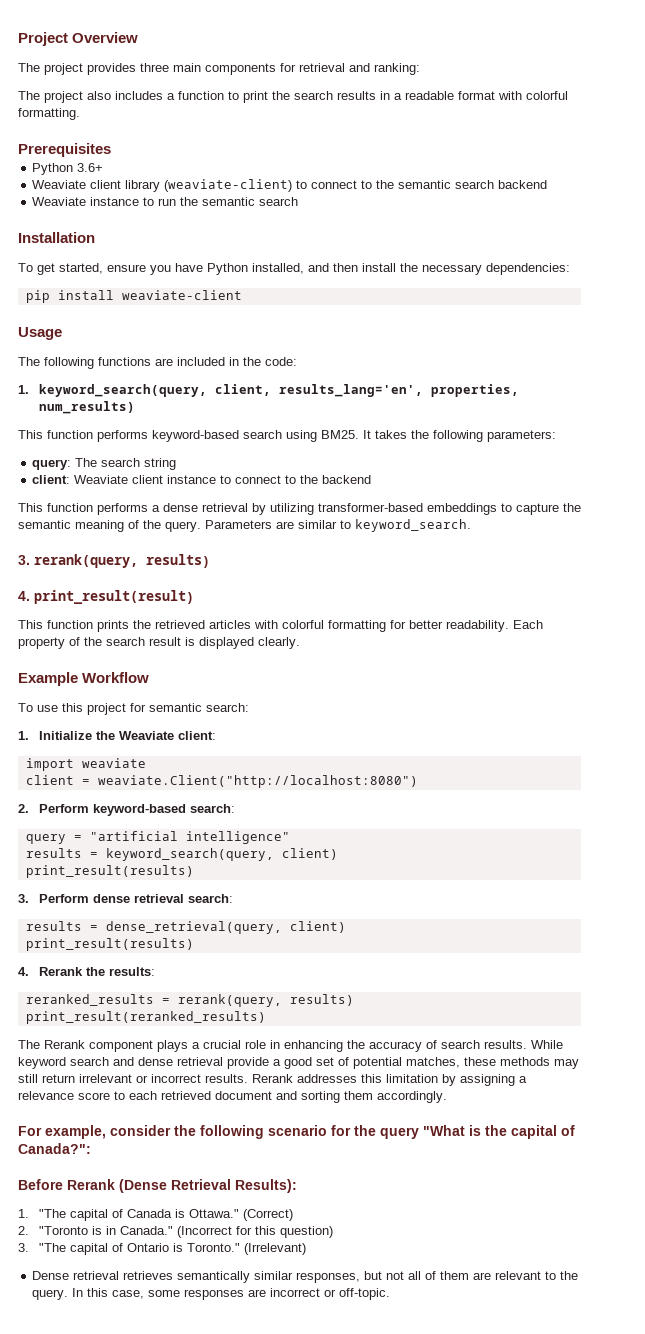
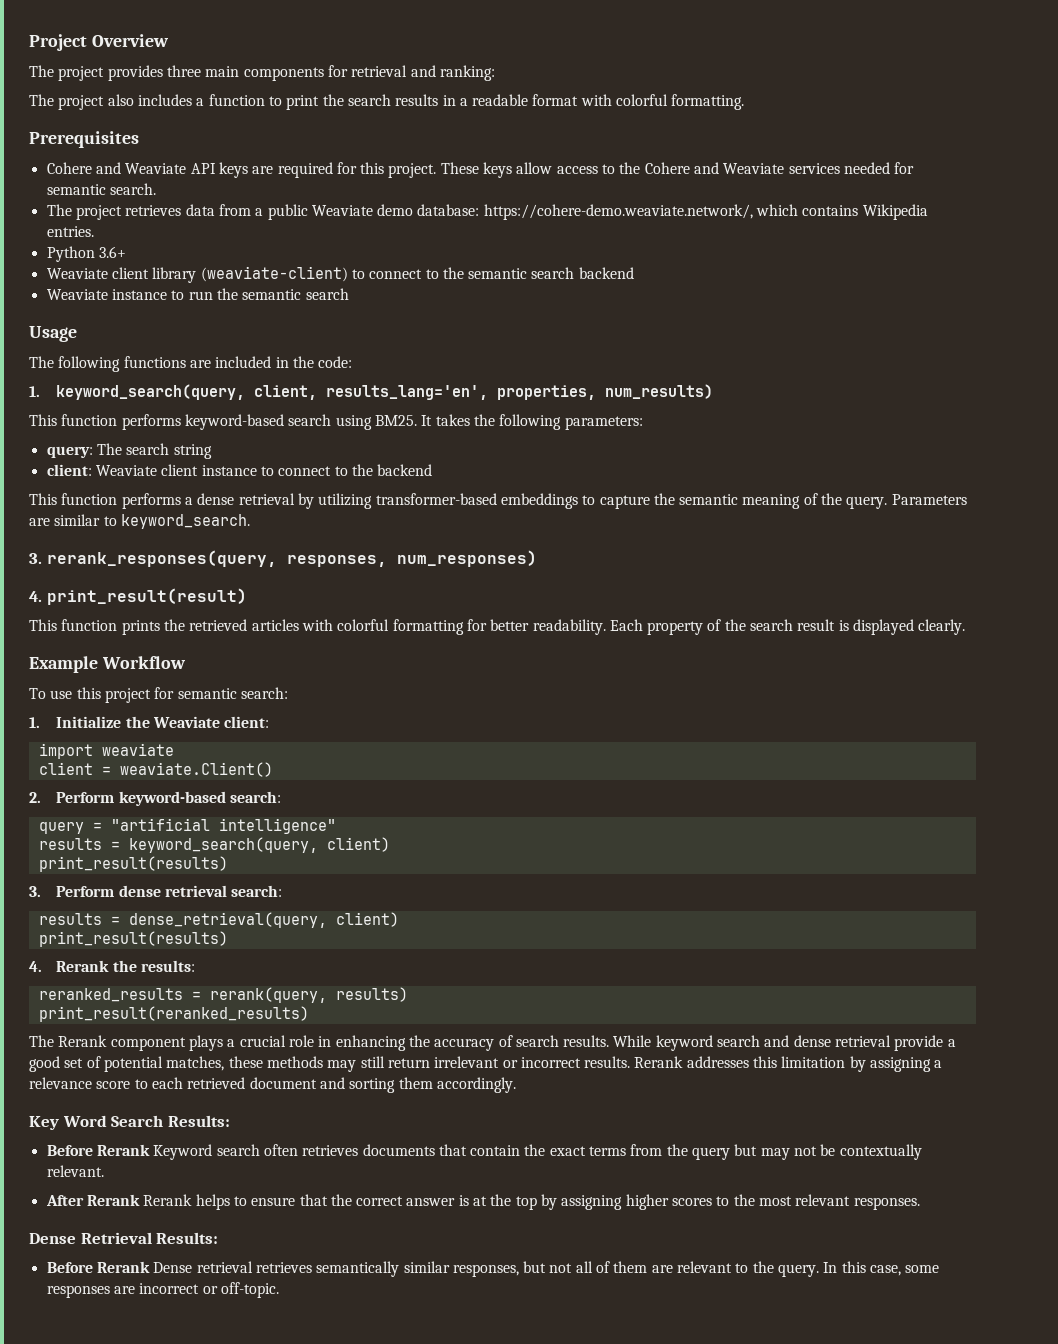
+ Cohere and Weaviate API keys are required for this project. These keys allow access to the Cohere and Weaviate services needed for semantic search.
+ The project retrieves data from a public Weaviate demo database: https://cohere-demo.weaviate.network/, which contains Wikipedia entries.
- Installation
- To get started, ensure you have Python installed, and then install the necessary dependencies:
- pip install weaviate-client
- 3. rerank(query, results)
+ 3. rerank_responses(query, responses, num_responses)
- client = weaviate.Client("http://localhost:8080")
+ client = weaviate.Client()
- For example, consider the following scenario for the query "What is the capital of Canada?":
- Before Rerank (Dense Retrieval Results):
- 1. "The capital of Canada is Ottawa." (Correct)
- 2. "Toronto is in Canada." (Incorrect for this question)
- 3. "The capital of Ontario is Toronto." (Irrelevant)
- Dense retrieval retrieves semantically similar responses, but not all of them are relevant to the query.
+ Key Word Search Results:
+ Before Rerank Keyword search often retrieves documents that contain the exact terms from the query but may not be contextually relevant.
+ After Rerank Rerank helps to ensure that the correct answer is at the top by assigning higher scores to the most relevant responses.
+ Dense Retrieval Results:
+ Before Rerank Dense retrieval retrieves semantically similar responses, but not all of them are relevant to the query.

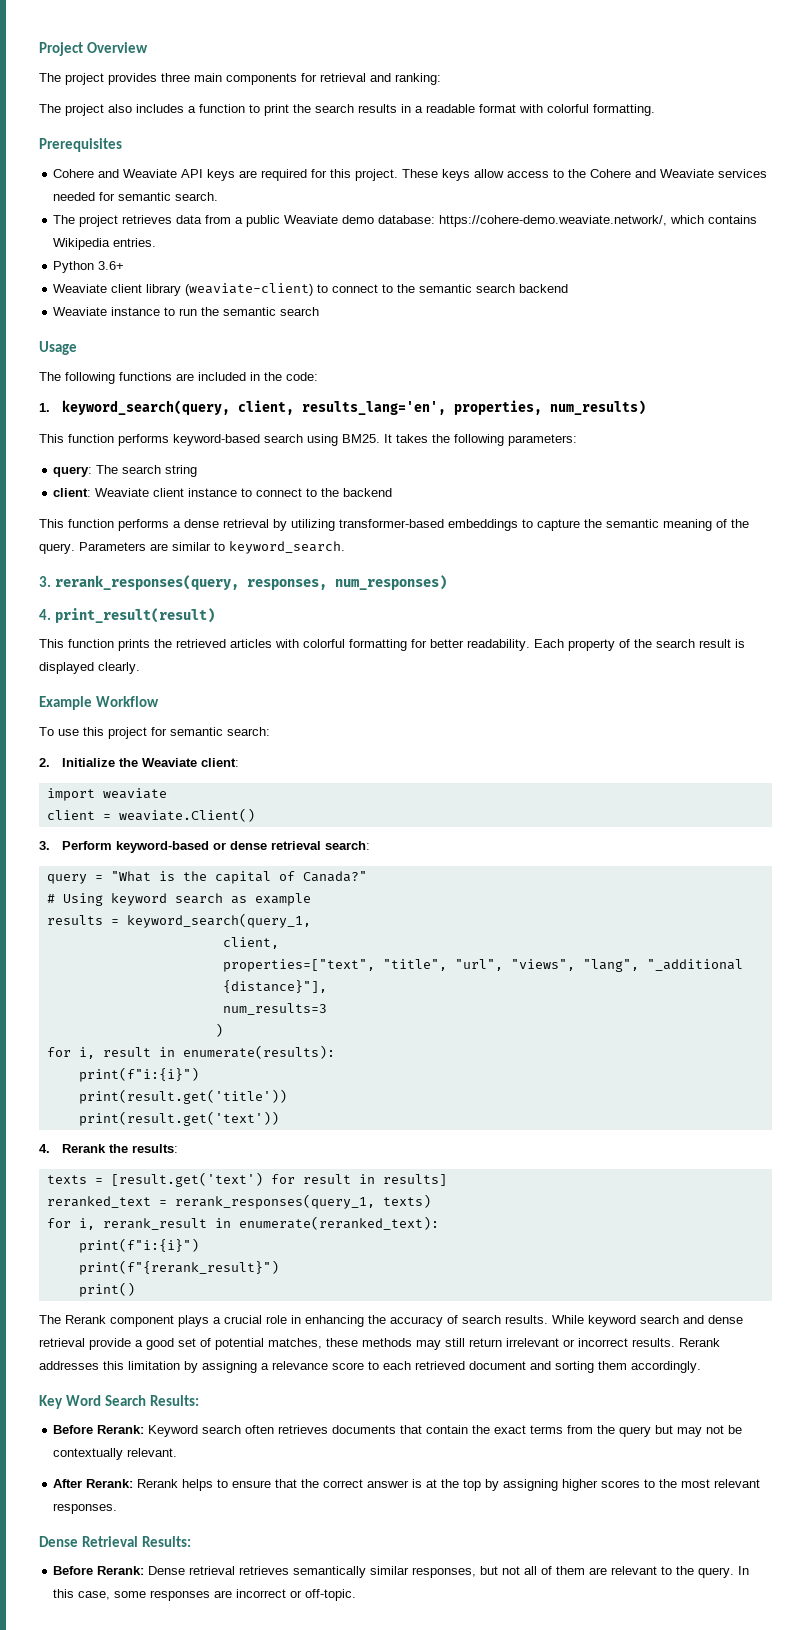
- 1. Initialize the Weaviate client:
+ 2. Initialize the Weaviate client:
- 2. Perform keyword-based search:
+ 3. Perform keyword-based or dense retrieval search:
- query = "artificial intelligence"
- results = keyword_search(query, client)
- print_result(results)
- 3. Perform dense retrieval search:
- results = dense_retrieval(query, client)
- print_result(results)
+ query = "What is the capital of Canada?"
+ # Using keyword search as example
+ results = keyword_search(query_1,
+ client,
+ properties=["text", "title", "url", "views", "lang", "_additional {distance}"],
+ num_results=3
+ )
+ for i, result in enumerate(results):
+ print(f"i:{i}")
+ print(result.get('title'))
+ print(result.get('text'))
  4. Rerank the results:
- reranked_results = rerank(query, results)
- print_result(reranked_results)
+ texts = [result.get('text') for result in results]
+ reranked_text = rerank_responses(query_1, texts)
+ for i, rerank_result in enumerate(reranked_text):
+ print(f"i:{i}")
+ print(f"{rerank_result}")
+ print()
- Before Rerank Keyword search often retrieves documents that contain the exact terms from the query but may not be contextually relevant.
+ Before Rerank: Keyword search often retrieves documents that contain the exact terms from the query but may not be contextually relevant.
- After Rerank Rerank helps to ensure that the correct answer is at the top by assigning higher scores to the most relevant responses.
+ After Rerank: Rerank helps to ensure that the correct answer is at the top by assigning higher scores to the most relevant responses.
- Before Rerank Dense retrieval retrieves semantically similar responses, but not all of them are relevant to the query.
+ Before Rerank: Dense retrieval retrieves semantically similar responses, but not all of them are relevant to the query.

